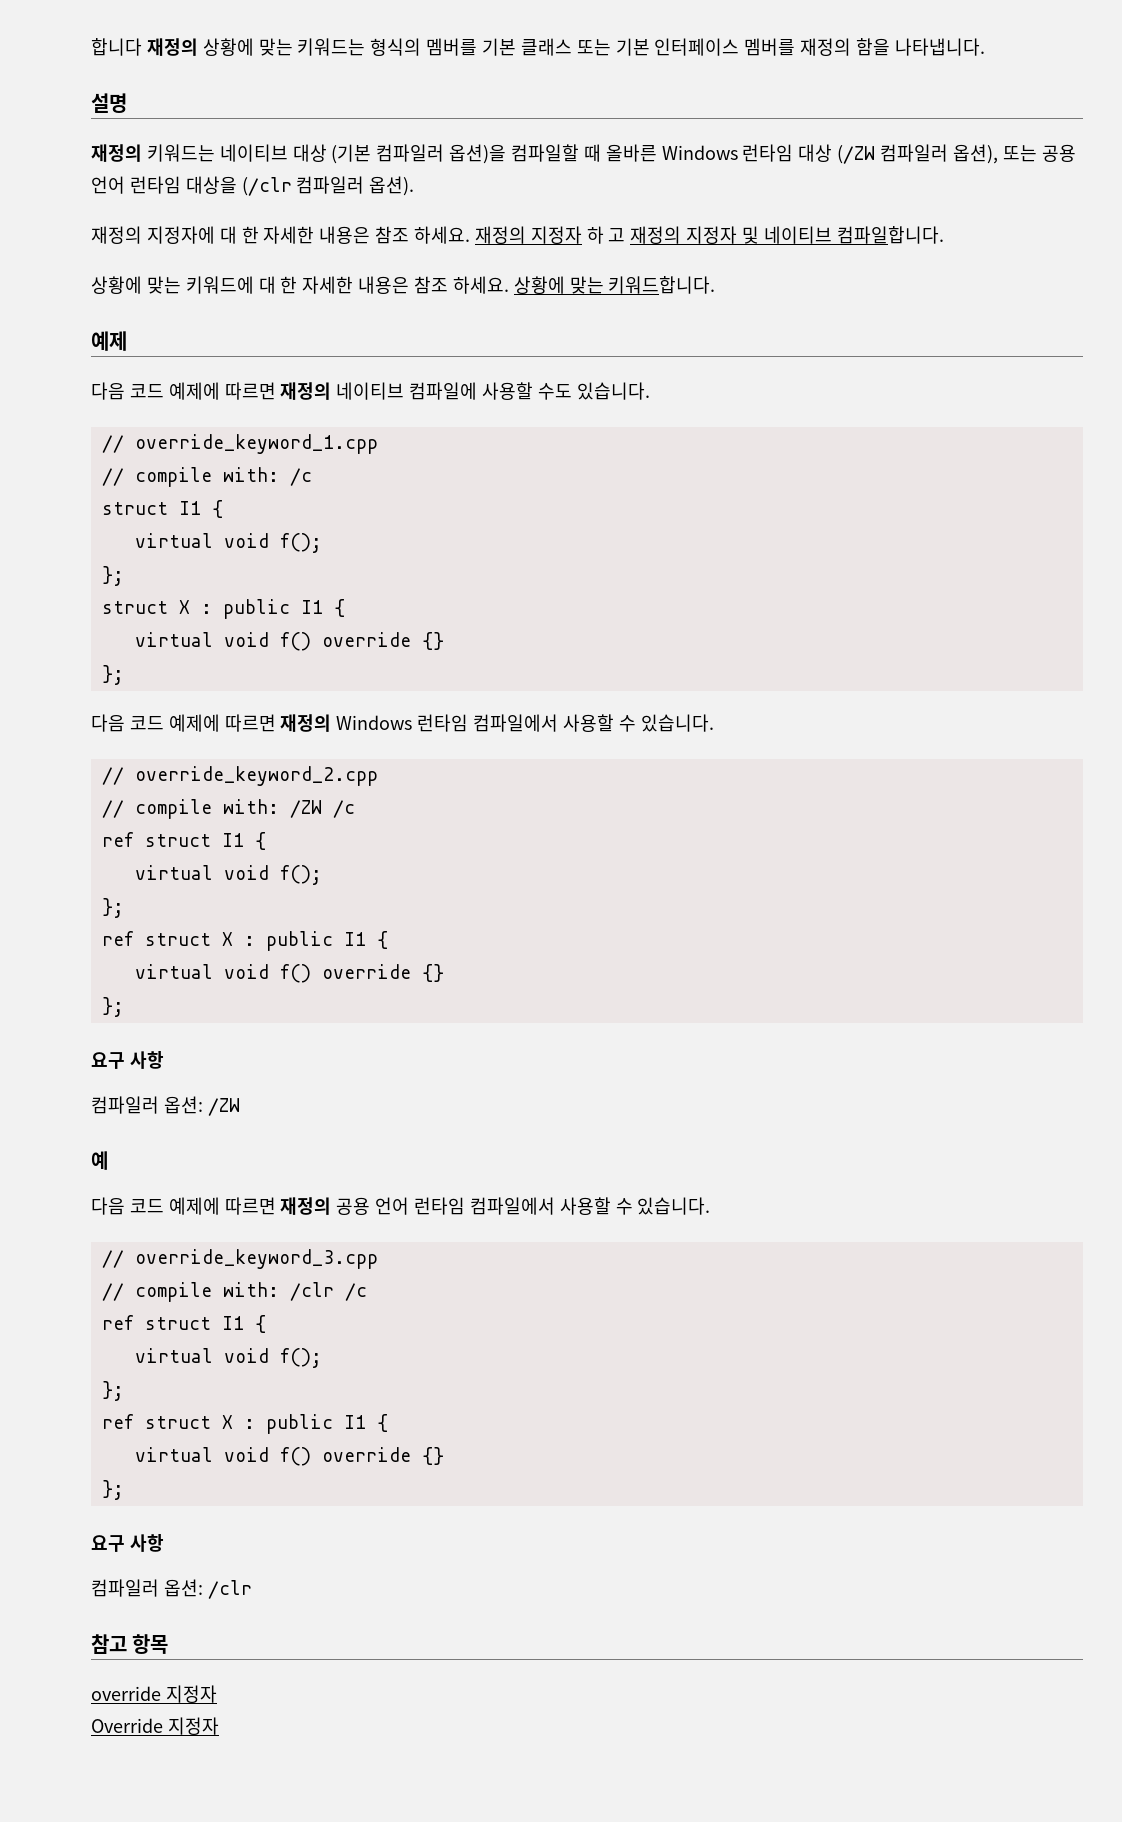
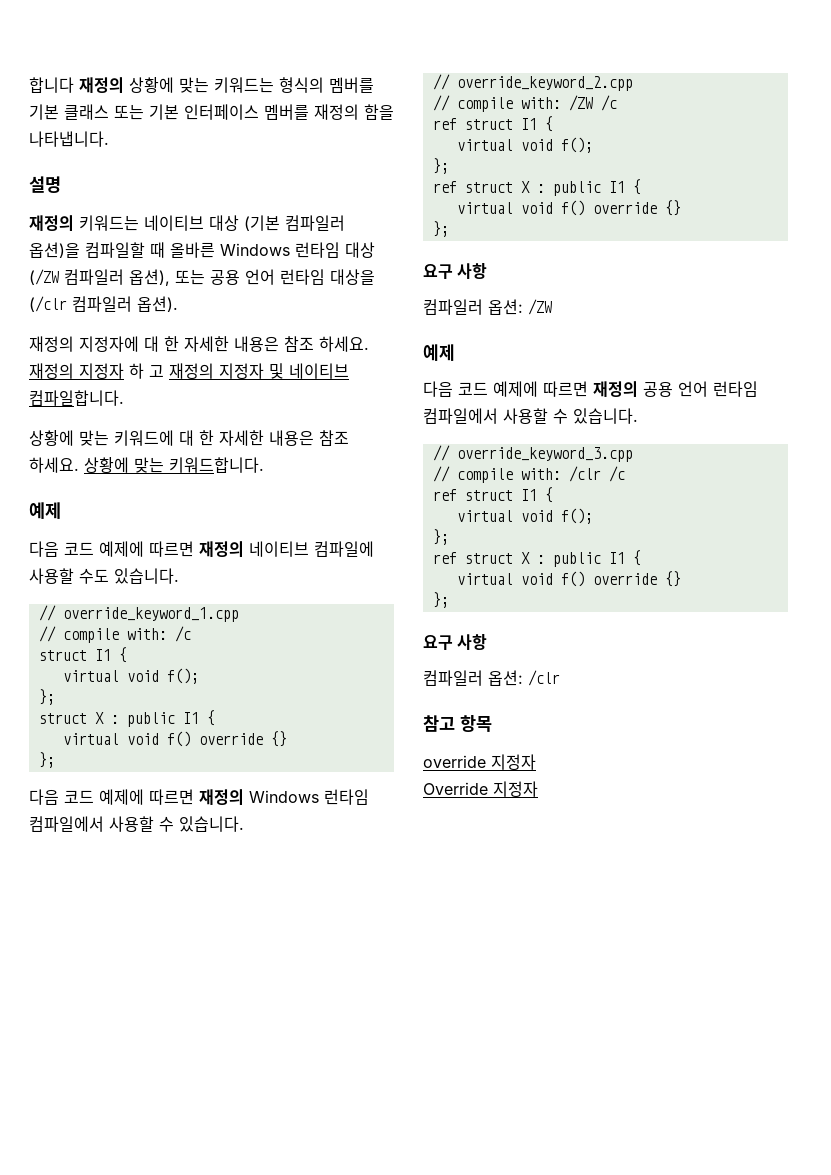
  컴파일러 옵션: /ZW
- 예
+ 예제

